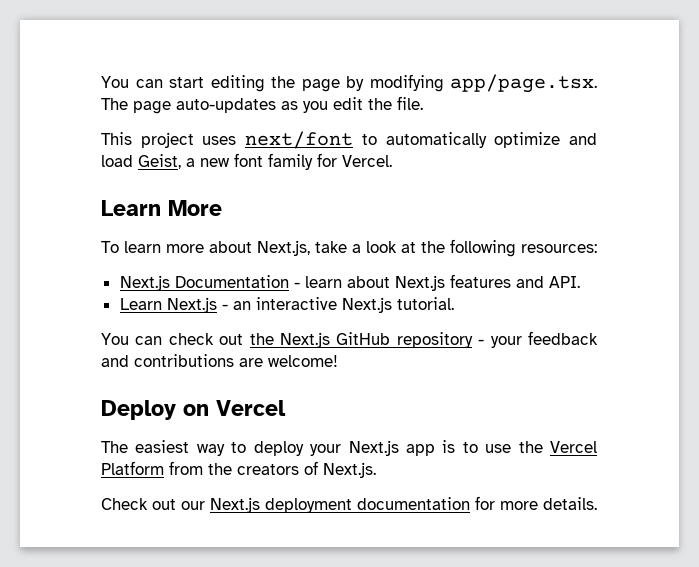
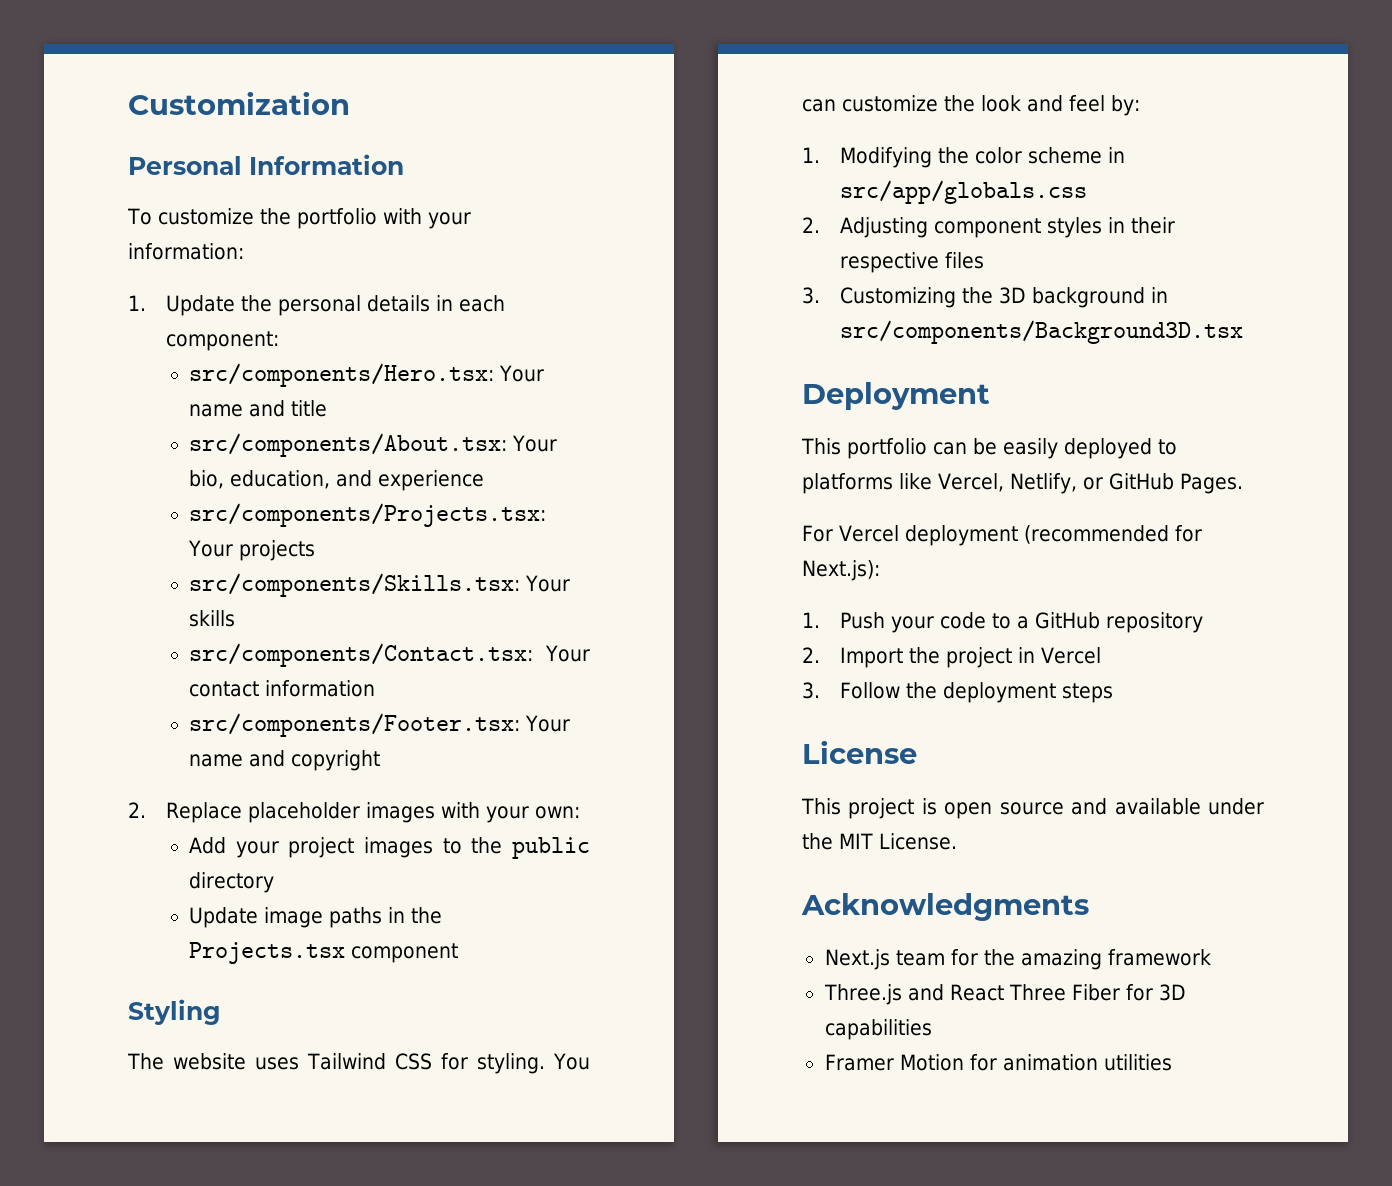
- You can start editing the page by modifying app/page.tsx. The page auto-updates as you edit the file.
- This project uses next/font to automatically optimize and load Geist, a new font family for Vercel.
- Learn More
- To learn more about Next.js, take a look at the following resources:
- Next.js Documentation - learn about Next.js features and API.
- Learn Next.js - an interactive Next.js tutorial.
- You can check out the Next.js GitHub repository - your feedback and contributions are welcome!
- Deploy on Vercel
- The easiest way to deploy your Next.js app is to use the Vercel Platform from the creators of Next.js.
- Check out our Next.js deployment documentation for more details.
+ Customization
+ Personal Information
+ To customize the portfolio with your information:
+ 1. Update the personal details in each component:
+ src/components/Hero.tsx: Your name and title
+ src/components/About.tsx: Your bio, education, and experience
+ src/components/Projects.tsx: Your projects
+ src/components/Skills.tsx: Your skills
+ src/components/Contact.tsx: Your contact information
+ src/components/Footer.tsx: Your name and copyright
+ 2. Replace placeholder images with your own:
+ Add your project images to the public directory
+ Update image paths in the Projects.tsx component
+ Styling
+ The website uses Tailwind CSS for styling. You can customize the look and feel by:
+ 1. Modifying the color scheme in src/app/globals.css
+ 2. Adjusting component styles in their respective files
+ 3. Customizing the 3D background in src/components/Background3D.tsx
+ Deployment
+ This portfolio can be easily deployed to platforms like Vercel, Netlify, or GitHub Pages.
+ For Vercel deployment (recommended for Next.js):
+ 1. Push your code to a GitHub repository
+ 2. Import the project in Vercel
+ 3. Follow the deployment steps
+ License
+ This project is open source and available under the MIT License.
+ Acknowledgments
+ Next.js team for the amazing framework
+ Three.js and React Three Fiber for 3D capabilities
+ Framer Motion for animation utilities

